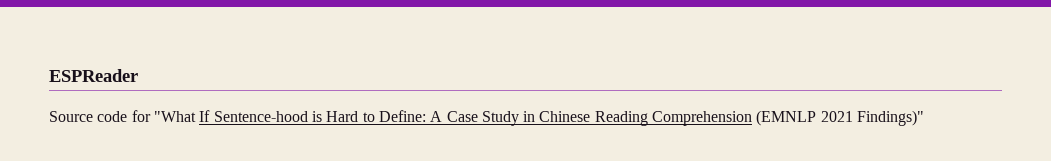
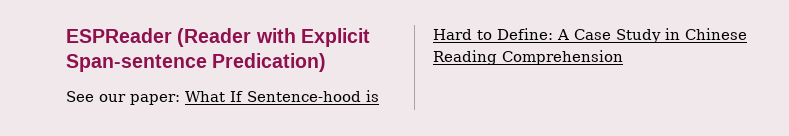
- ESPReader
- Source code for "What If Sentence-hood is Hard to Define: A Case Study in Chinese Reading Comprehension (EMNLP 2021 Findings)"
+ ESPReader (Reader with Explicit Span-sentence Predication)
+ See our paper: What If Sentence-hood is Hard to Define: A Case Study in Chinese Reading Comprehension

